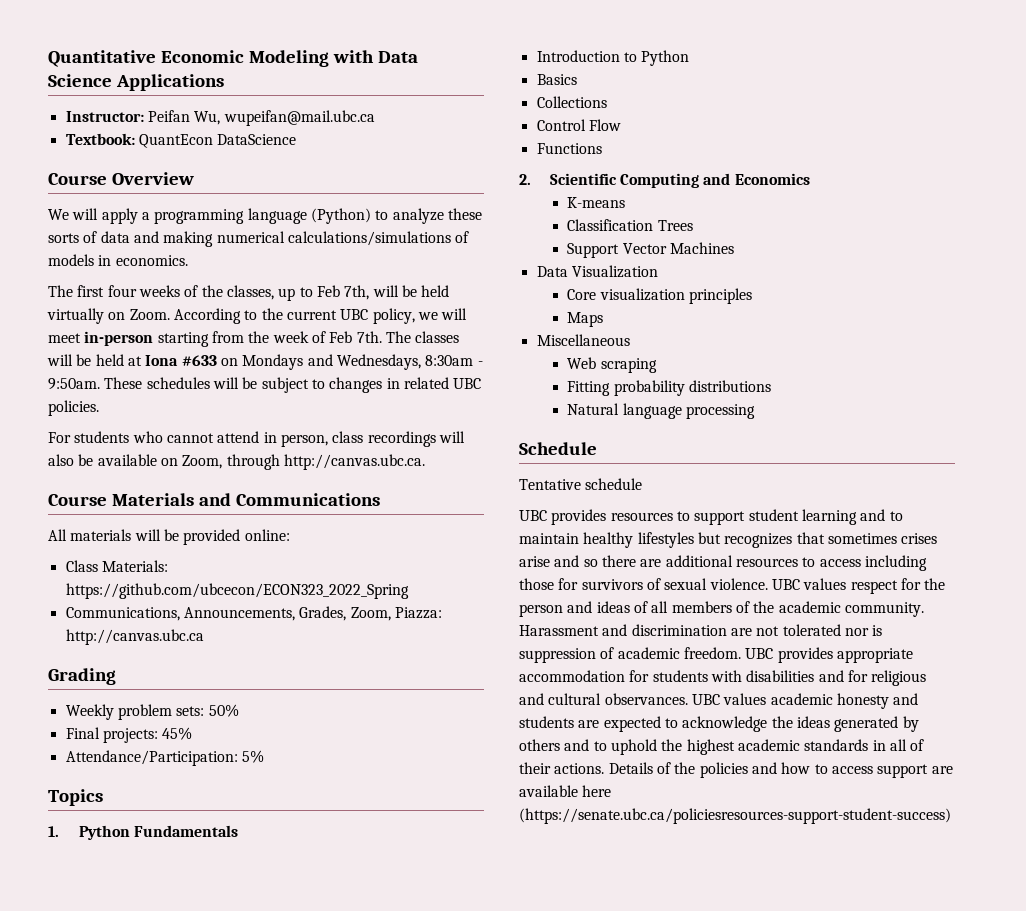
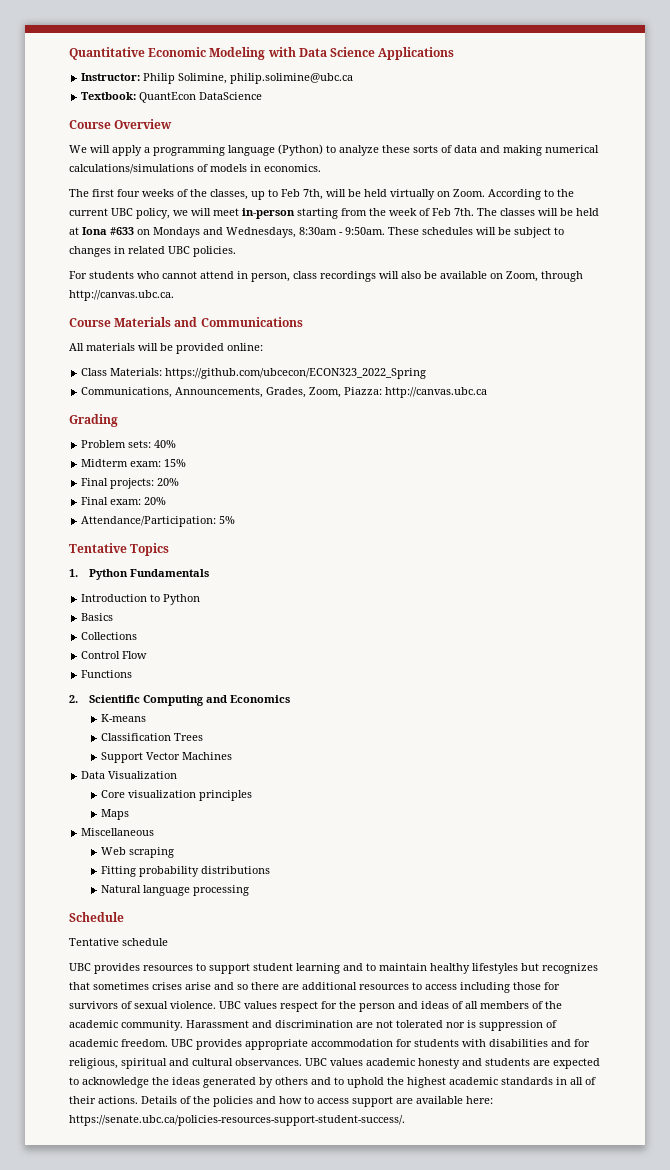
- Instructor: Peifan Wu, wupeifan@mail.ubc.ca
+ Instructor: Philip Solimine, philip.solimine@ubc.ca
- Weekly problem sets: 50%
- Final projects: 45%
+ Problem sets: 40%
+ Midterm exam: 15%
+ Final projects: 20%
+ Final exam: 20%
- Topics
+ Tentative Topics
- UBC provides appropriate accommodation for students with disabilities and for religious and cultural observances.
+ UBC provides appropriate accommodation for students with disabilities and for religious, spiritual and cultural observances.
- Details of the policies and how to access support are available here (https://senate.ubc.ca/policiesresources-support-student-success)
+ Details of the policies and how to access support are available here: https://senate.ubc.ca/policies-resources-support-student-success/.

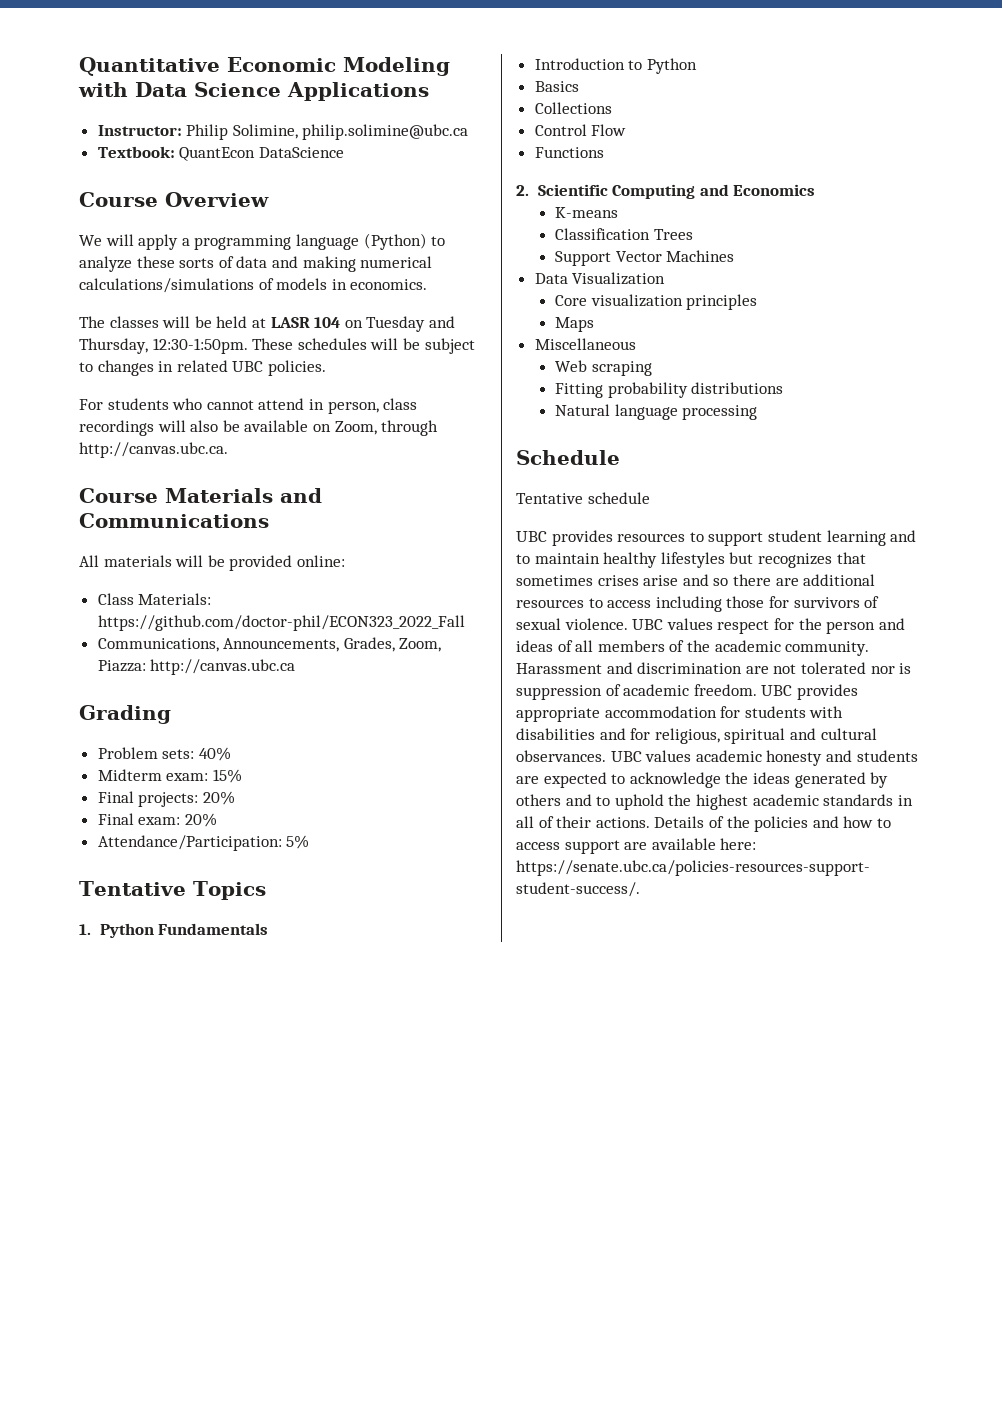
- The first four weeks of the classes, up to Feb 7th, will be held virtually on Zoom. According to the current UBC policy, we will meet in-person starting from the week of Feb 7th. The classes will be held at Iona #633 on Mondays and Wednesdays, 8:30am - 9:50am.
+ The classes will be held at LASR 104 on Tuesday and Thursday, 12:30-1:50pm.
- Class Materials: https://github.com/ubcecon/ECON323_2022_Spring
+ Class Materials: https://github.com/doctor-phil/ECON323_2022_Fall

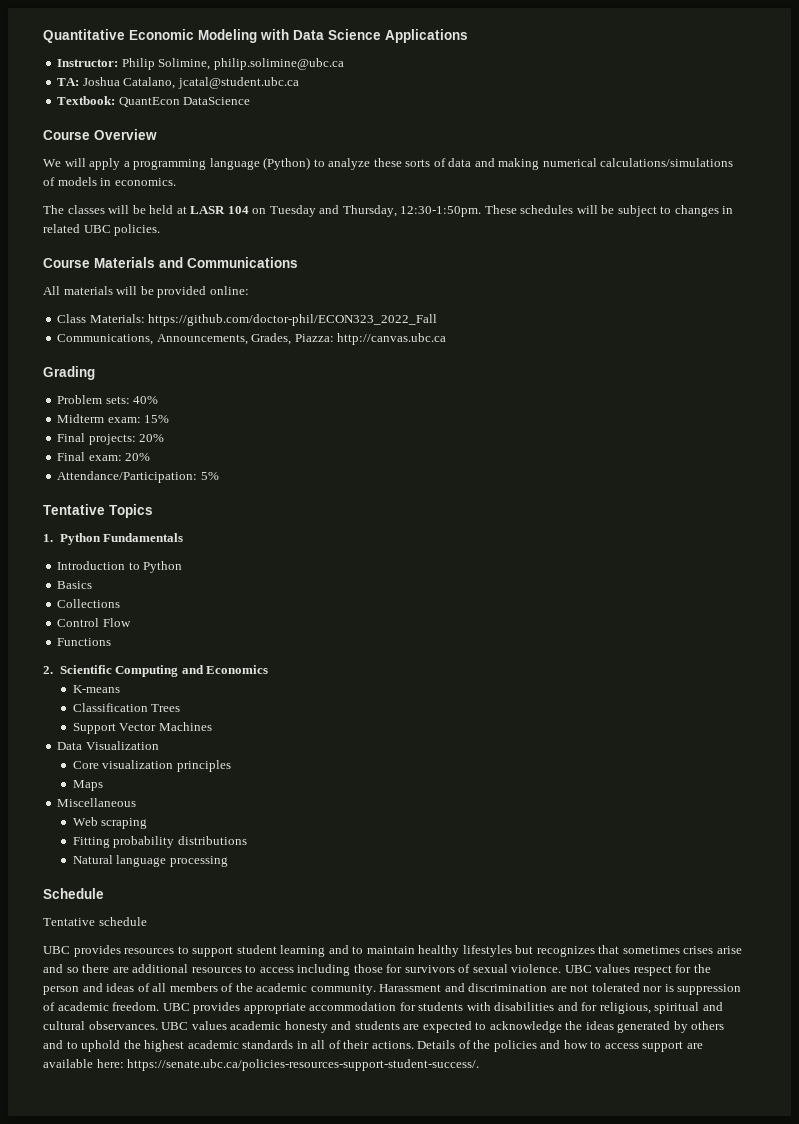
+ TA: Joshua Catalano, jcatal@student.ubc.ca
- For students who cannot attend in person, class recordings will also be available on Zoom, through http://canvas.ubc.ca.
- Communications, Announcements, Grades, Zoom, Piazza: http://canvas.ubc.ca
+ Communications, Announcements, Grades, Piazza: http://canvas.ubc.ca

